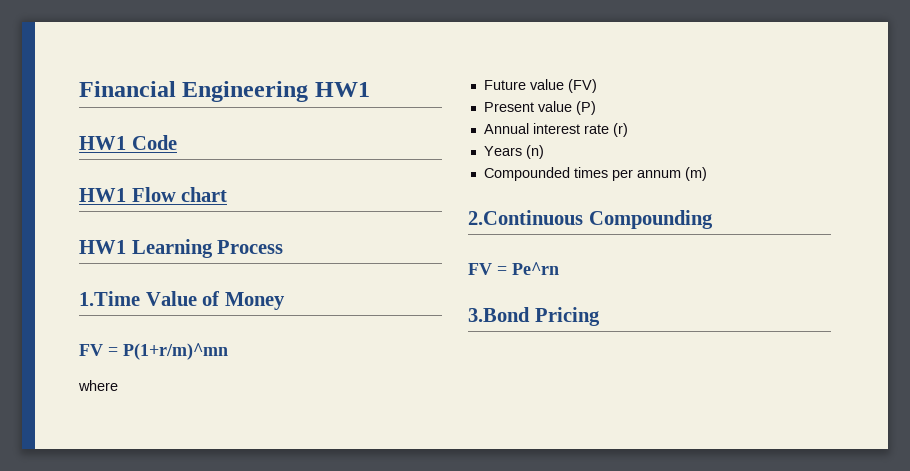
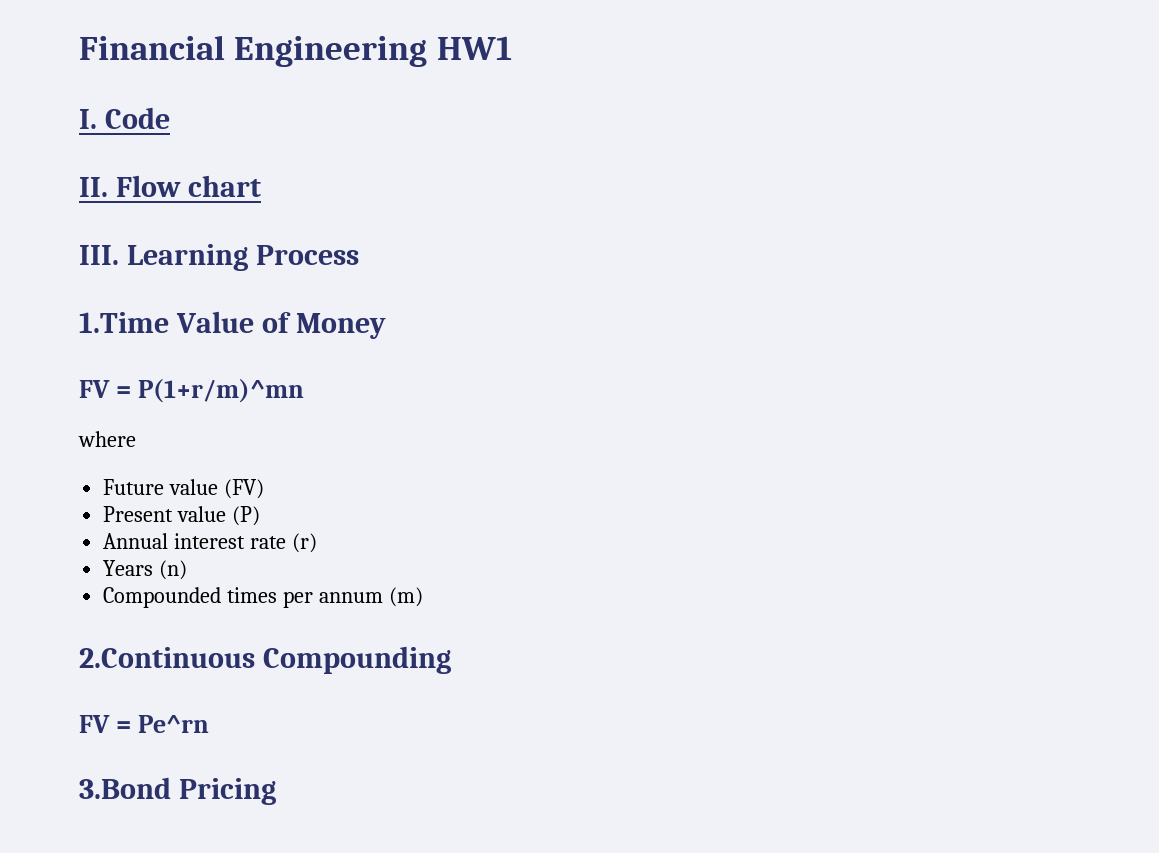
- HW1 Code
+ I. Code
- HW1 Flow chart
+ II. Flow chart
- HW1 Learning Process
+ III. Learning Process

